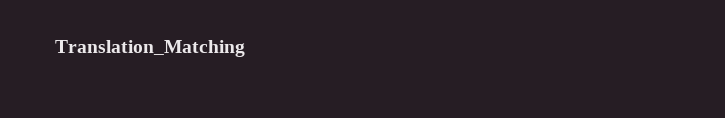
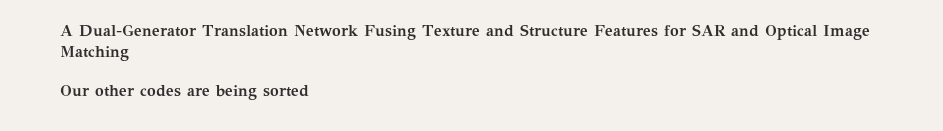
- Translation_Matching
+ A Dual-Generator Translation Network Fusing Texture and Structure Features for SAR and Optical Image Matching
+ Our other codes are being sorted

